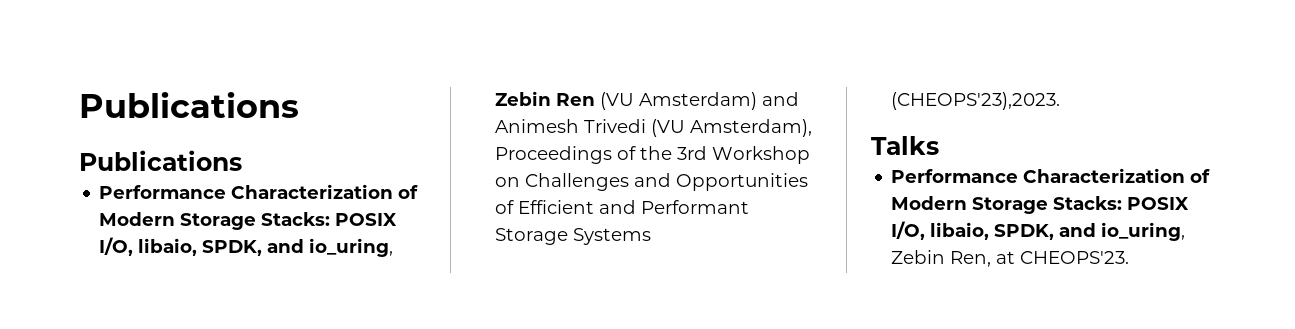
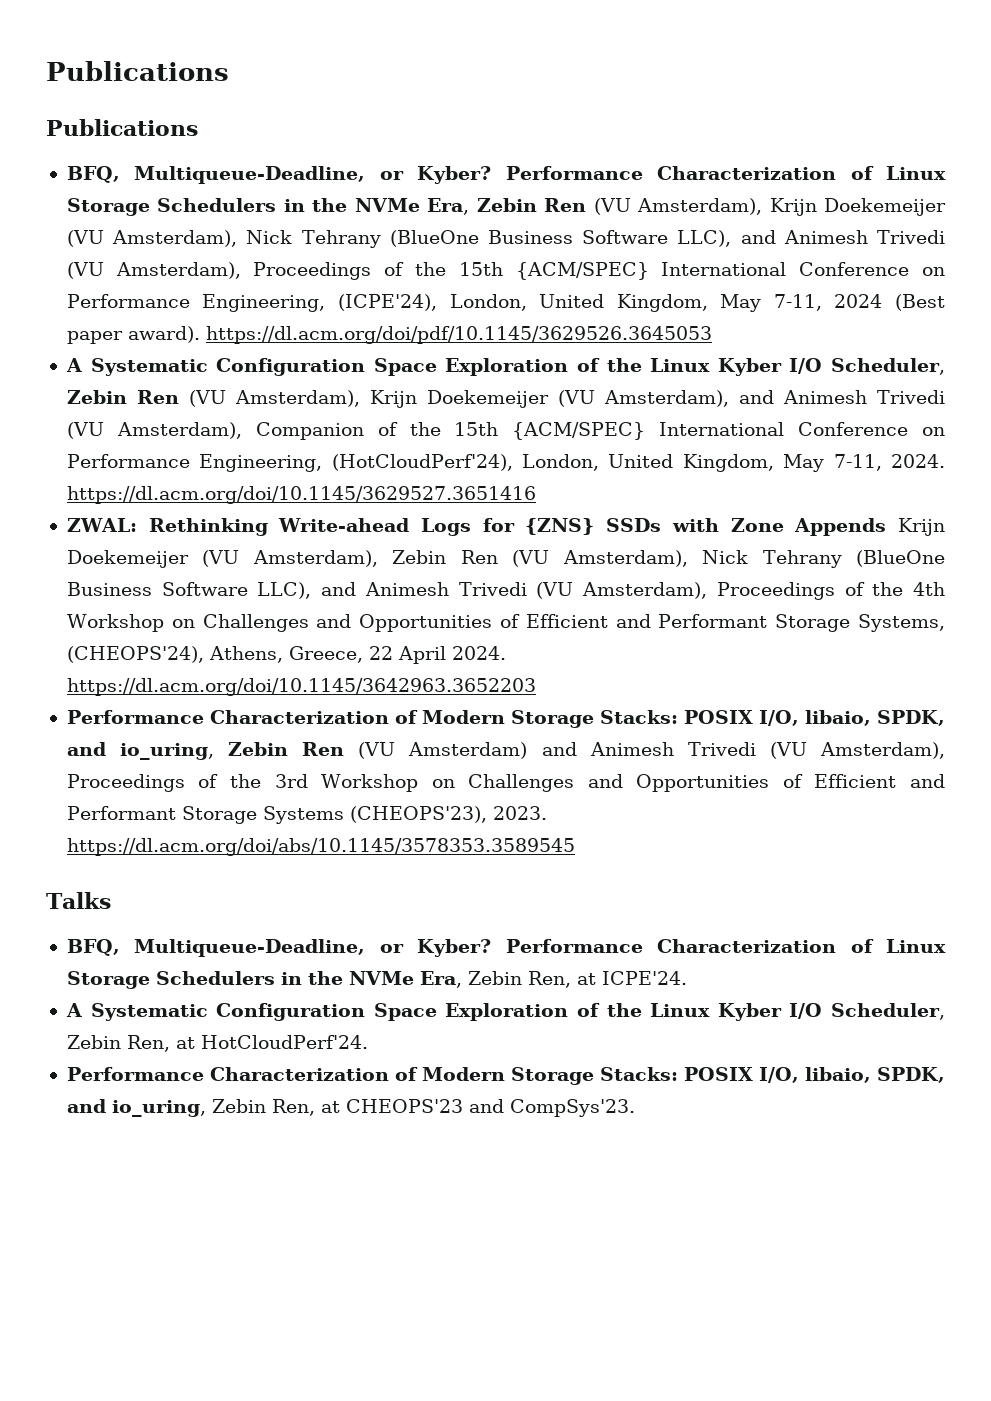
+ BFQ, Multiqueue-Deadline, or Kyber? Performance Characterization of Linux Storage Schedulers in the NVMe Era, Zebin Ren (VU Amsterdam), Krijn Doekemeijer (VU Amsterdam), Nick Tehrany (BlueOne Business Software LLC), and Animesh Trivedi (VU Amsterdam), Proceedings of the 15th {ACM/SPEC} International Conference on Performance Engineering, (ICPE'24), London, United Kingdom, May 7-11, 2024 (Best paper award). https://dl.acm.org/doi/pdf/10.1145/3629526.3645053
+ A Systematic Configuration Space Exploration of the Linux Kyber I/O Scheduler, Zebin Ren (VU Amsterdam), Krijn Doekemeijer (VU Amsterdam), and Animesh Trivedi (VU Amsterdam), Companion of the 15th {ACM/SPEC} International Conference on Performance Engineering, (HotCloudPerf'24), London, United Kingdom, May 7-11, 2024. https://dl.acm.org/doi/10.1145/3629527.3651416
+ ZWAL: Rethinking Write-ahead Logs for {ZNS} SSDs with Zone Appends Krijn Doekemeijer (VU Amsterdam), Zebin Ren (VU Amsterdam), Nick Tehrany (BlueOne Business Software LLC), and Animesh Trivedi (VU Amsterdam), Proceedings of the 4th Workshop on Challenges and Opportunities of Efficient and Performant Storage Systems, (CHEOPS'24), Athens, Greece, 22 April 2024. https://dl.acm.org/doi/10.1145/3642963.3652203
- Performance Characterization of Modern Storage Stacks: POSIX I/O, libaio, SPDK, and io_uring, Zebin Ren (VU Amsterdam) and Animesh Trivedi (VU Amsterdam), Proceedings of the 3rd Workshop on Challenges and Opportunities of Efficient and Performant Storage Systems (CHEOPS'23),2023.
+ Performance Characterization of Modern Storage Stacks: POSIX I/O, libaio, SPDK, and io_uring, Zebin Ren (VU Amsterdam) and Animesh Trivedi (VU Amsterdam), Proceedings of the 3rd Workshop on Challenges and Opportunities of Efficient and Performant Storage Systems (CHEOPS'23), 2023. https://dl.acm.org/doi/abs/10.1145/3578353.3589545
  Talks
+ BFQ, Multiqueue-Deadline, or Kyber? Performance Characterization of Linux Storage Schedulers in the NVMe Era, Zebin Ren, at ICPE'24.
+ A Systematic Configuration Space Exploration of the Linux Kyber I/O Scheduler, Zebin Ren, at HotCloudPerf'24.
- Performance Characterization of Modern Storage Stacks: POSIX I/O, libaio, SPDK, and io_uring, Zebin Ren, at CHEOPS'23.
+ Performance Characterization of Modern Storage Stacks: POSIX I/O, libaio, SPDK, and io_uring, Zebin Ren, at CHEOPS'23 and CompSys'23.

